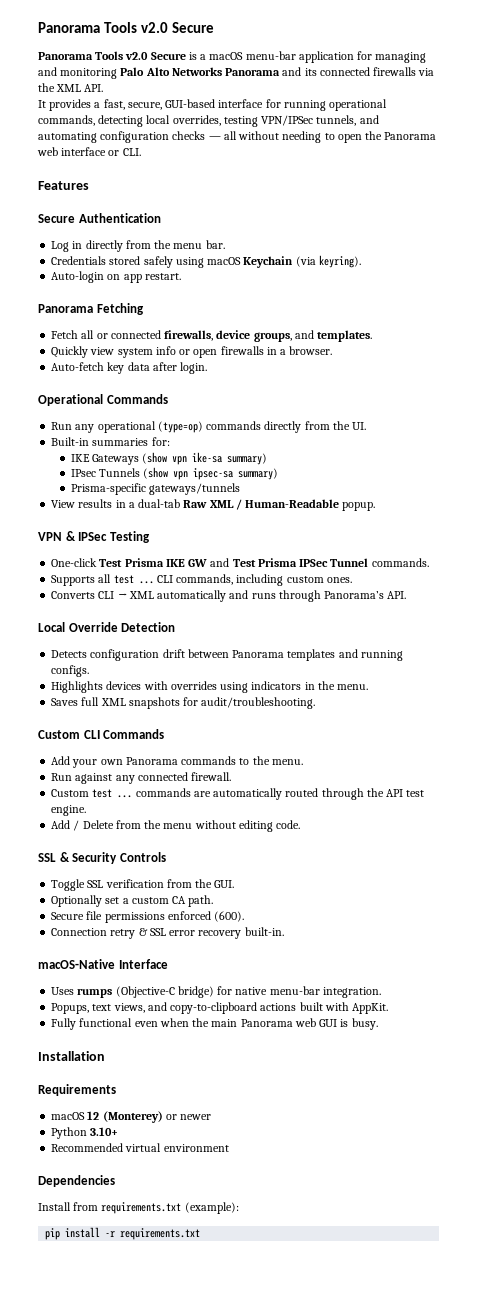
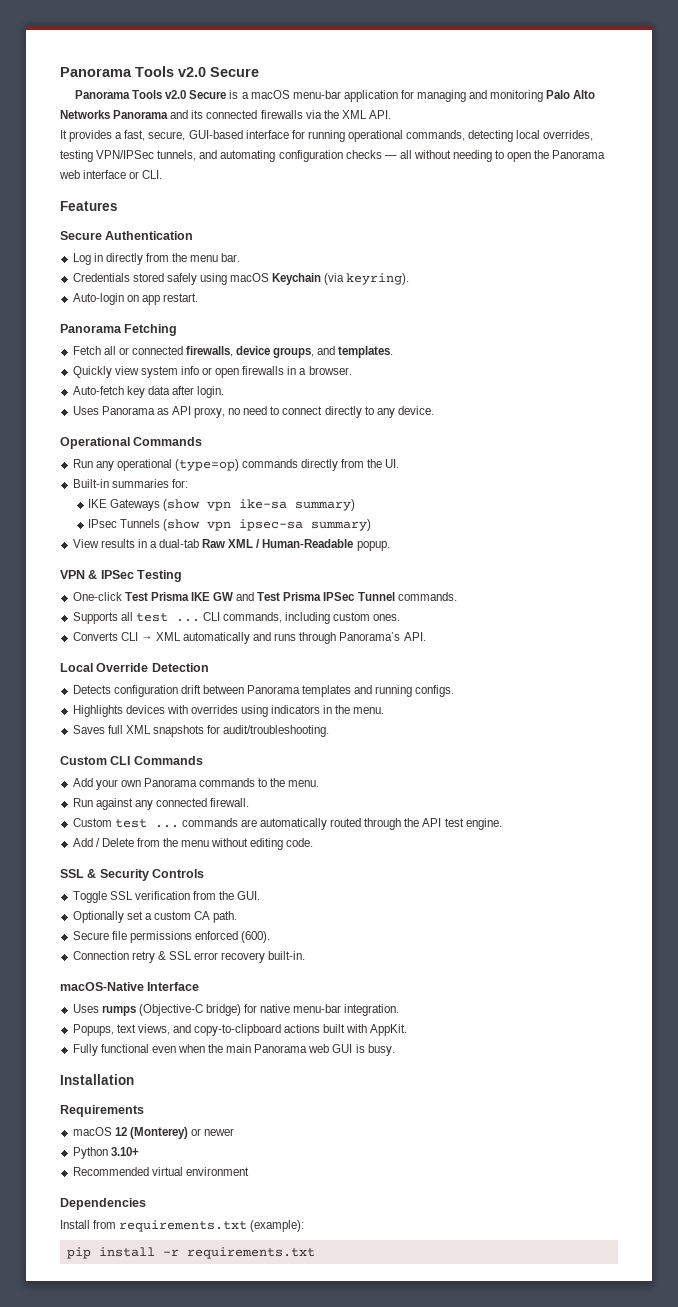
+ Uses Panorama as API proxy, no need to connect directly to any device.
- Prisma-specific gateways/tunnels

